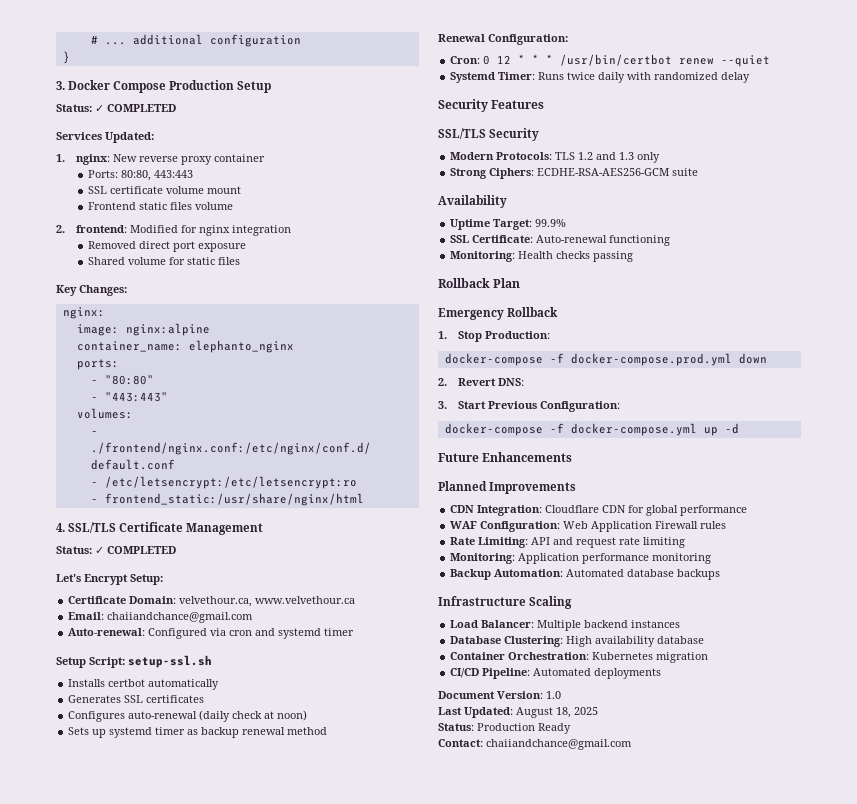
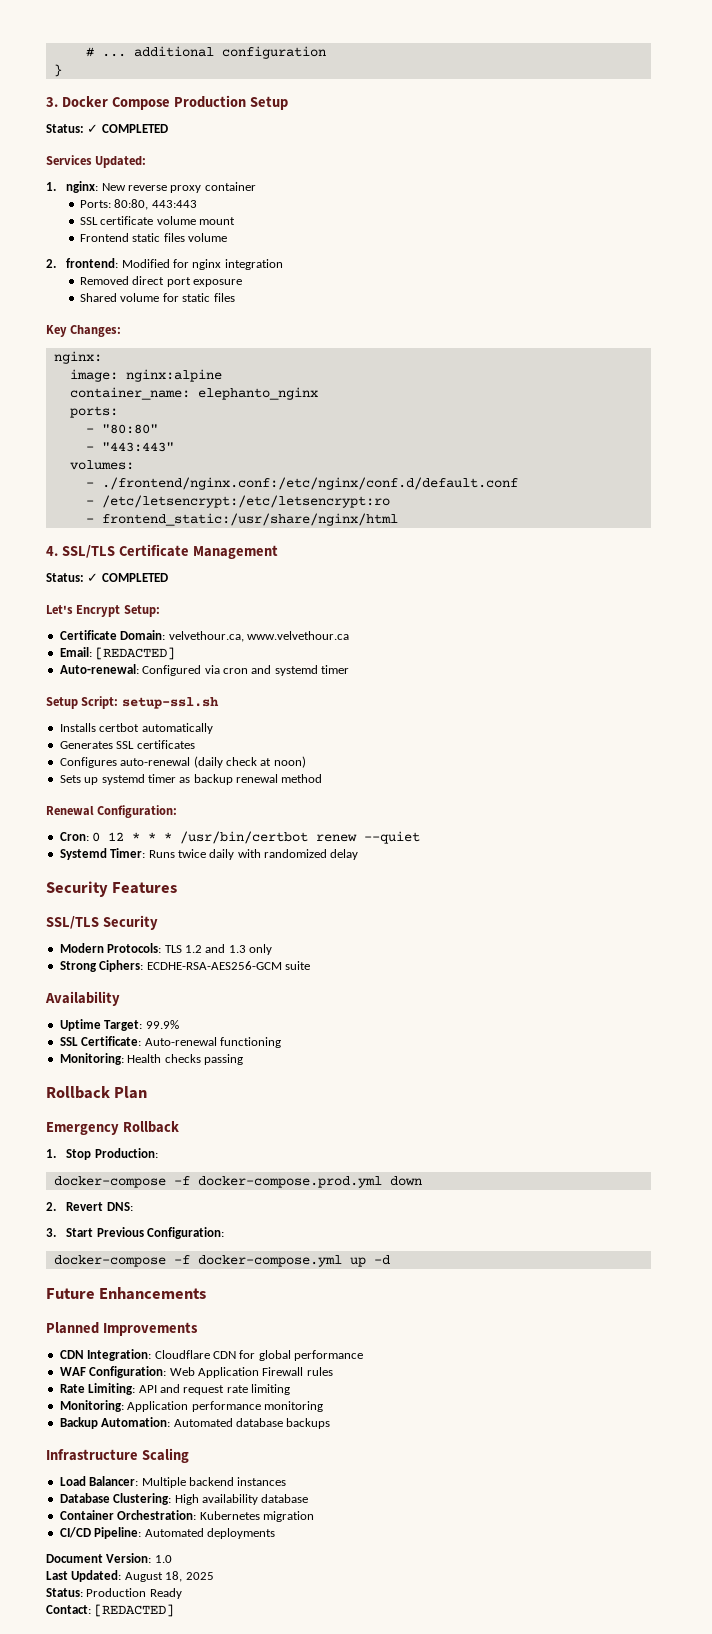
- Email: chaiiandchance@gmail.com
+ Email: [REDACTED]
- Contact: chaiiandchance@gmail.com
+ Contact: [REDACTED]

